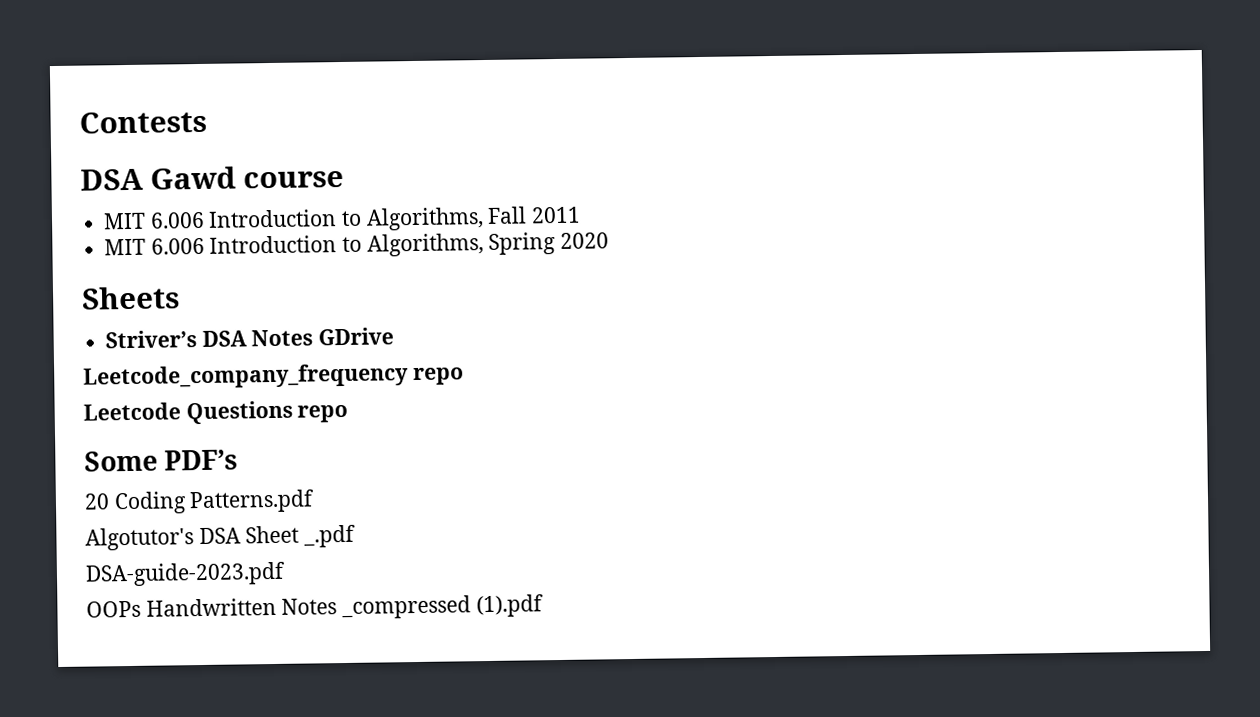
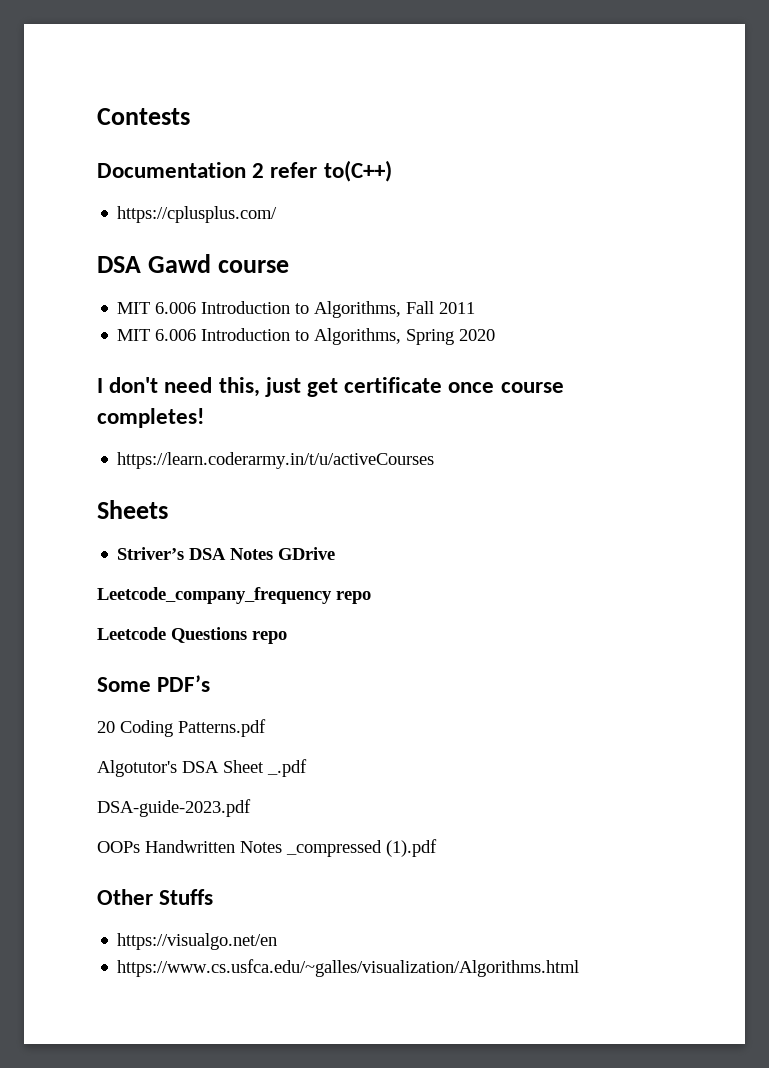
+ Documentation 2 refer to(C++)
+ https://cplusplus.com/
+ I don't need this, just get certificate once course completes!
+ https://learn.coderarmy.in/t/u/activeCourses
+ Other Stuffs
+ https://visualgo.net/en
+ https://www.cs.usfca.edu/~galles/visualization/Algorithms.html

